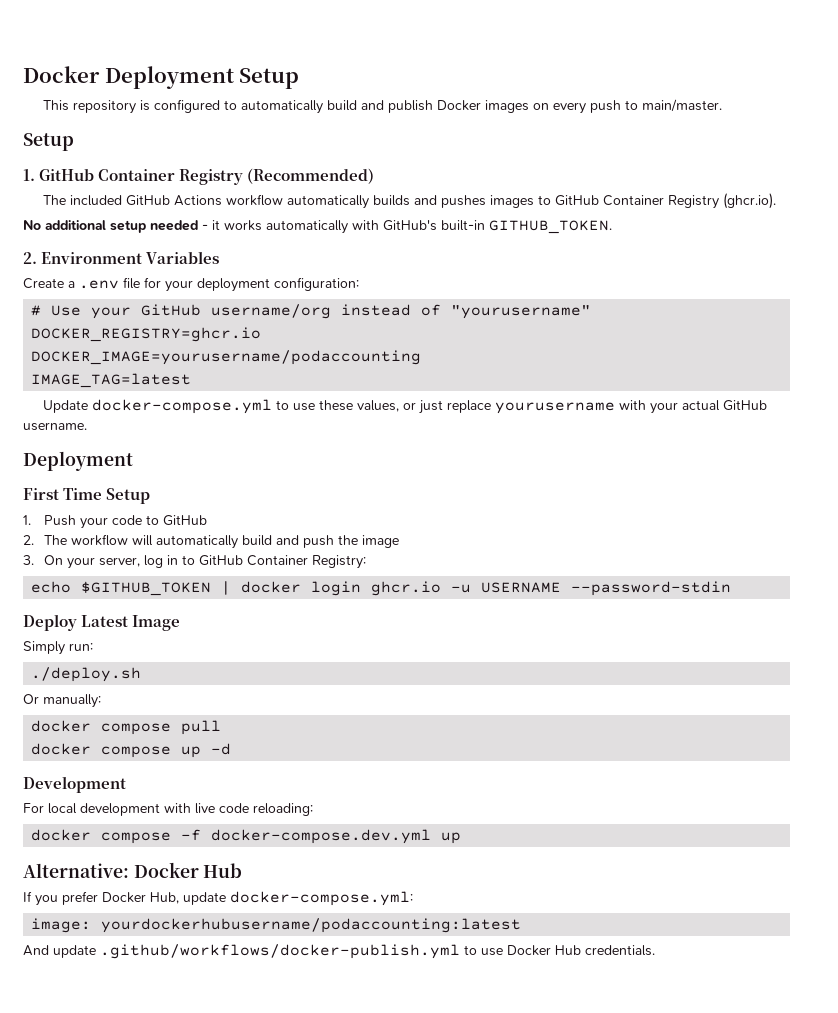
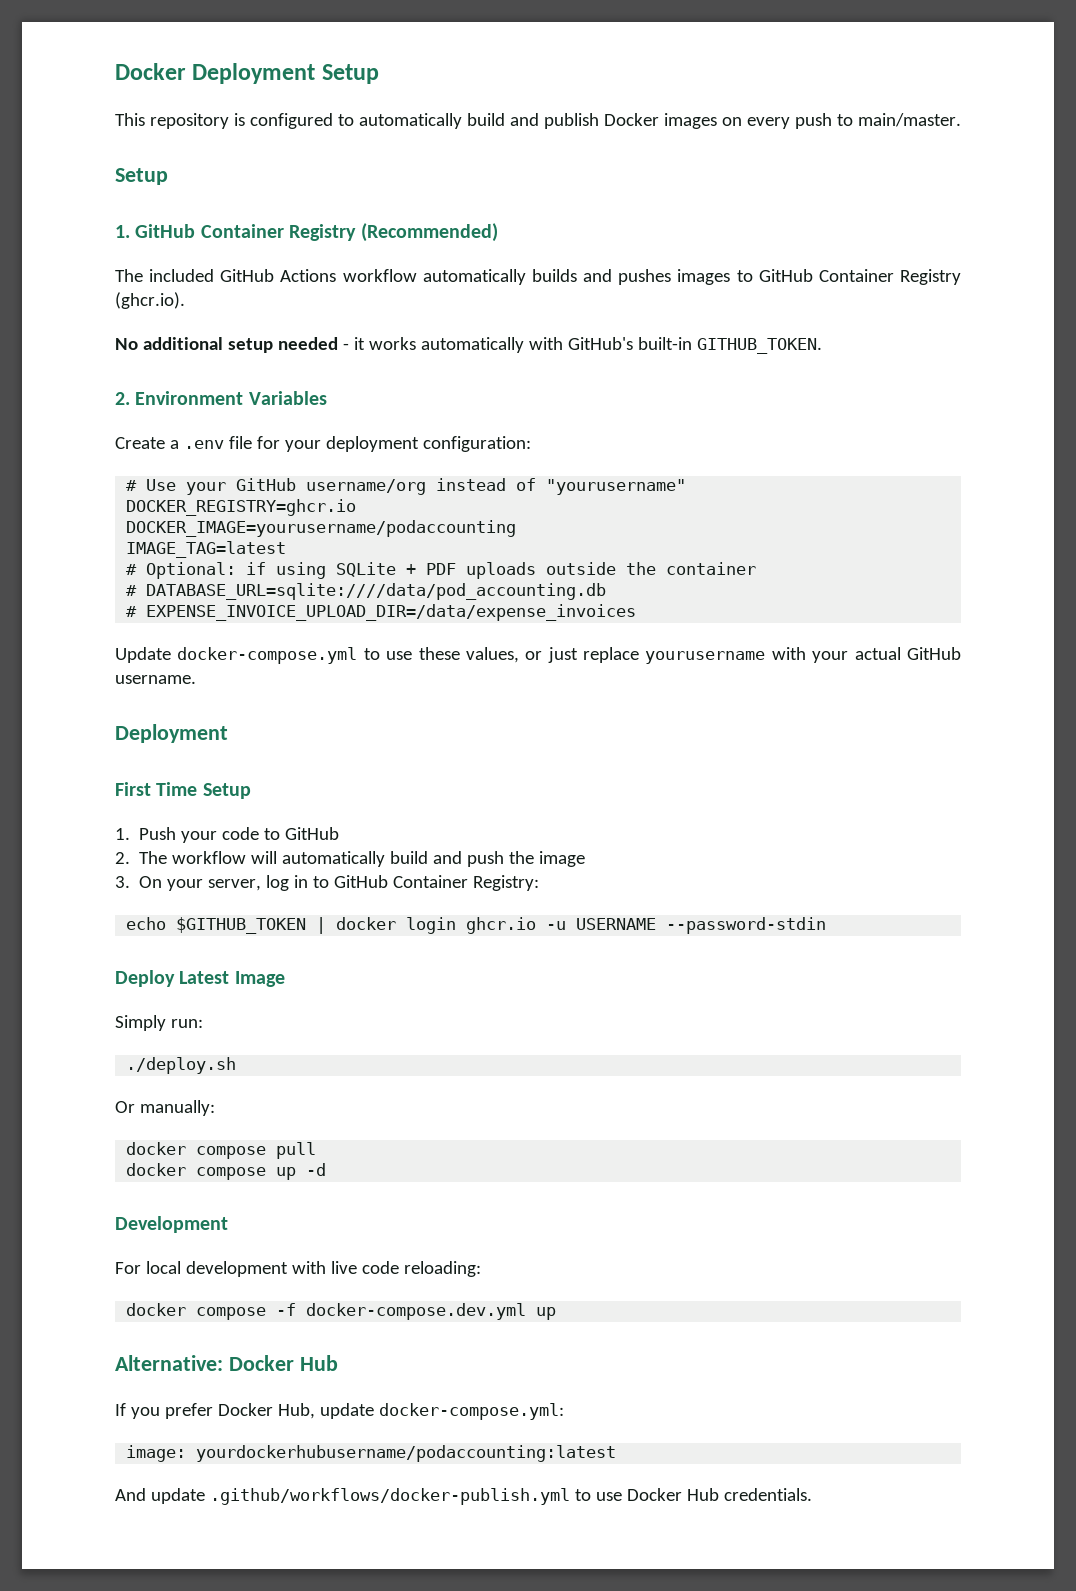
+ # Optional: if using SQLite + PDF uploads outside the container
+ # DATABASE_URL=sqlite:////data/pod_accounting.db
+ # EXPENSE_INVOICE_UPLOAD_DIR=/data/expense_invoices

